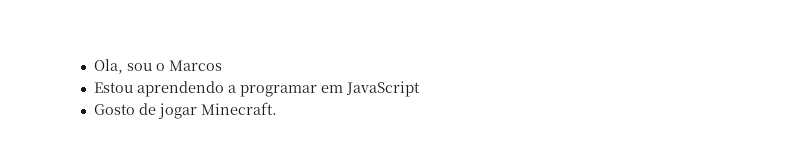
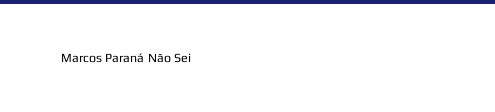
- Ola, sou o Marcos
- Estou aprendendo a programar em JavaScript
- Gosto de jogar Minecraft.
+ Marcos Paraná Não Sei

